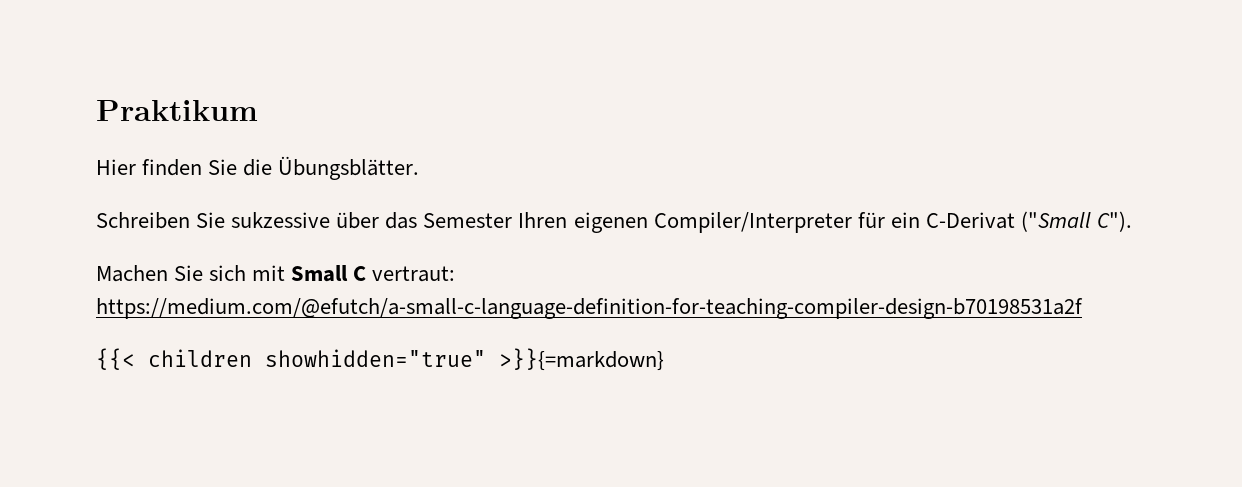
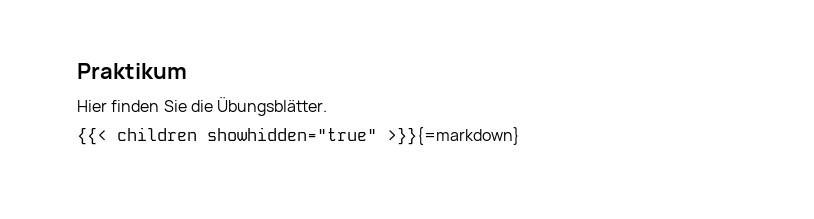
- Schreiben Sie sukzessive über das Semester Ihren eigenen Compiler/Interpreter für ein C-Derivat ("Small C").
- Machen Sie sich mit Small C vertraut: https://medium.com/@efutch/a-small-c-language-definition-for-teaching-compiler-design-b70198531a2f

